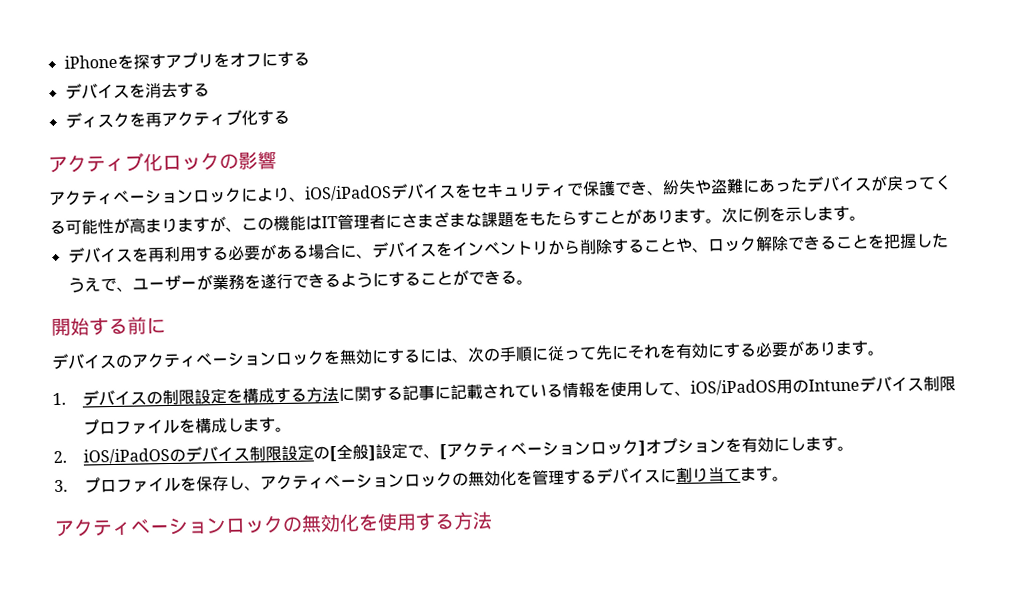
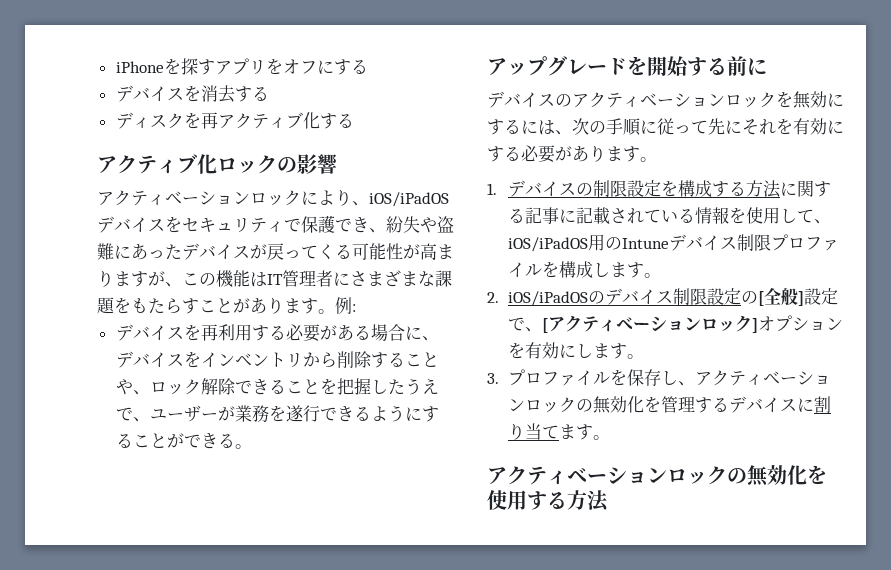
- 次に例を示します。
+ 例:
- 開始する前に
+ アップグレードを開始する前に

